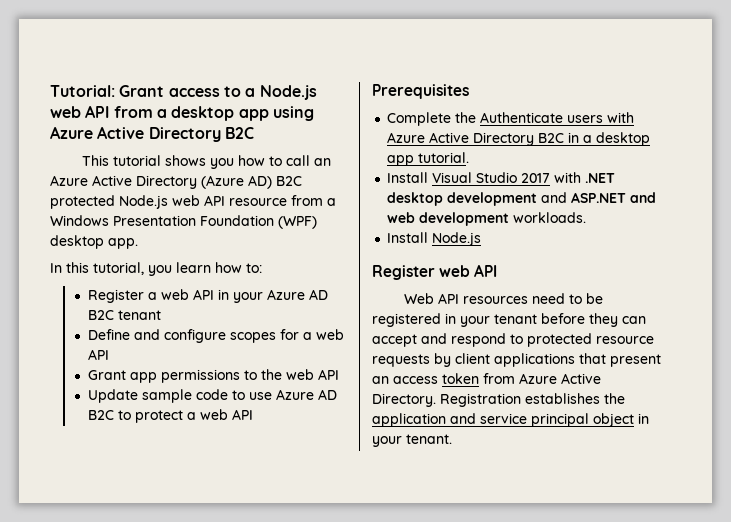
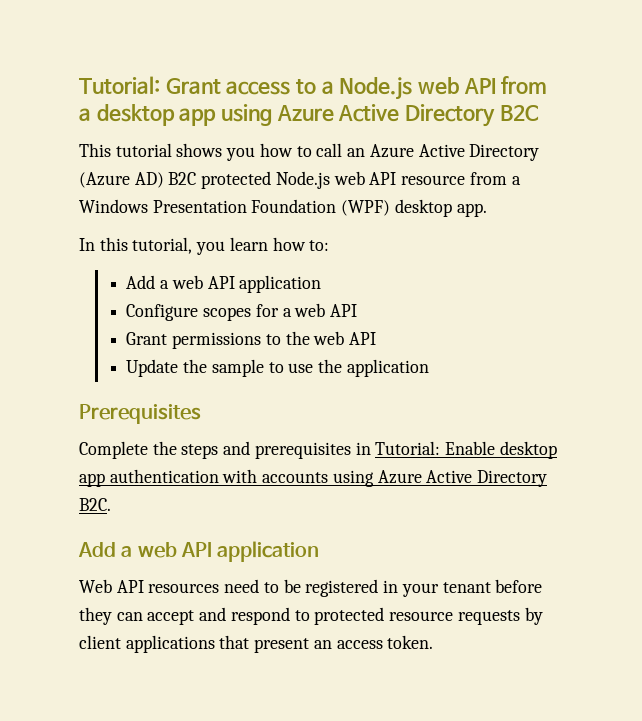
  In this tutorial, you learn how to:
- Register a web API in your Azure AD B2C tenant
- Define and configure scopes for a web API
+ Add a web API application
+ Configure scopes for a web API
- Grant app permissions to the web API
+ Grant permissions to the web API
- Update sample code to use Azure AD B2C to protect a web API
+ Update the sample to use the application
  Prerequisites
- Complete the Authenticate users with Azure Active Directory B2C in a desktop app tutorial.
- Install Visual Studio 2017 with .NET desktop development and ASP.NET and web development workloads.
- Install Node.js
- Register web API
+ Complete the steps and prerequisites in Tutorial: Enable desktop app authentication with accounts using Azure Active Directory B2C.
+ Add a web API application
- Web API resources need to be registered in your tenant before they can accept and respond to protected resource requests by client applications that present an access token from Azure Active Directory. Registration establishes the application and service principal object in your tenant.
+ Web API resources need to be registered in your tenant before they can accept and respond to protected resource requests by client applications that present an access token.

